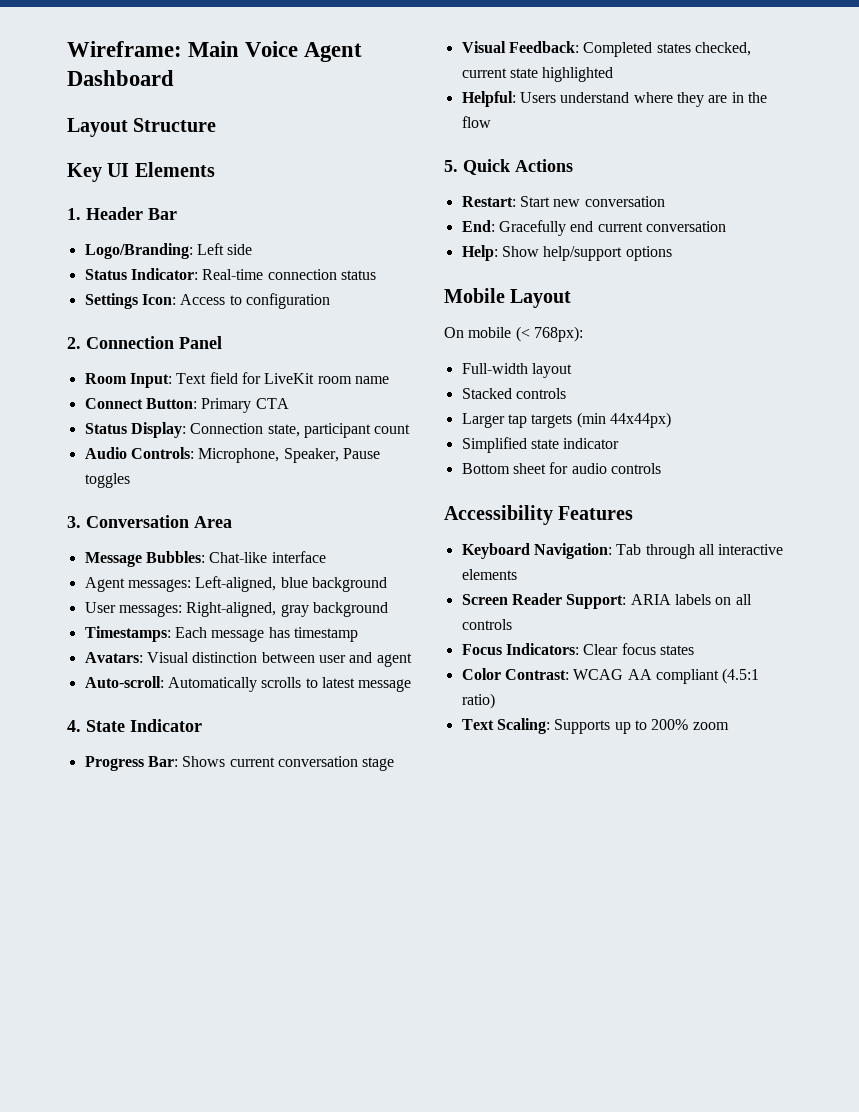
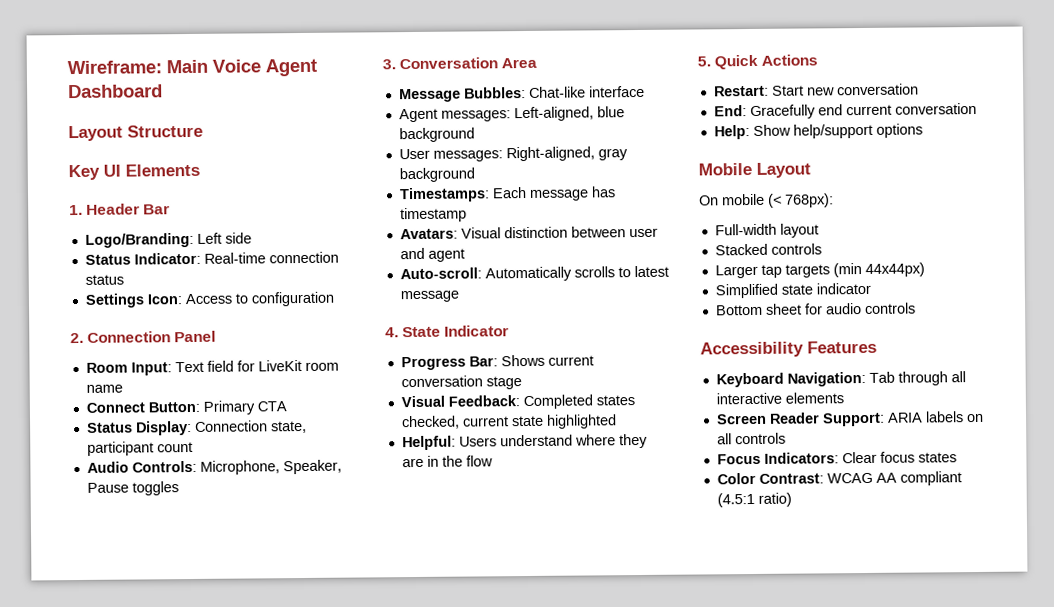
- Text Scaling: Supports up to 200% zoom

